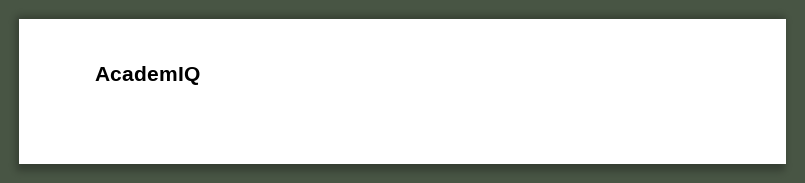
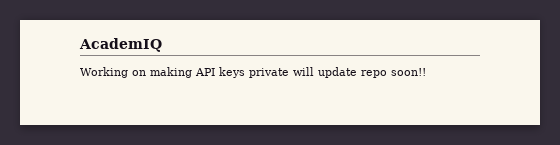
+ Working on making API keys private will update repo soon!!

